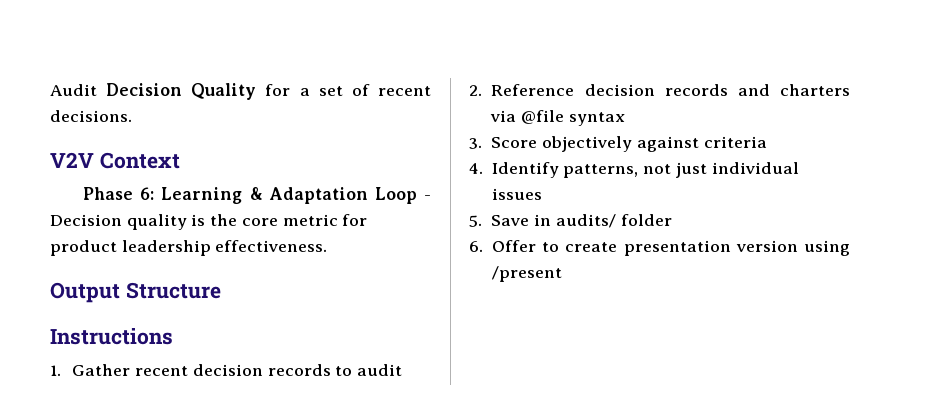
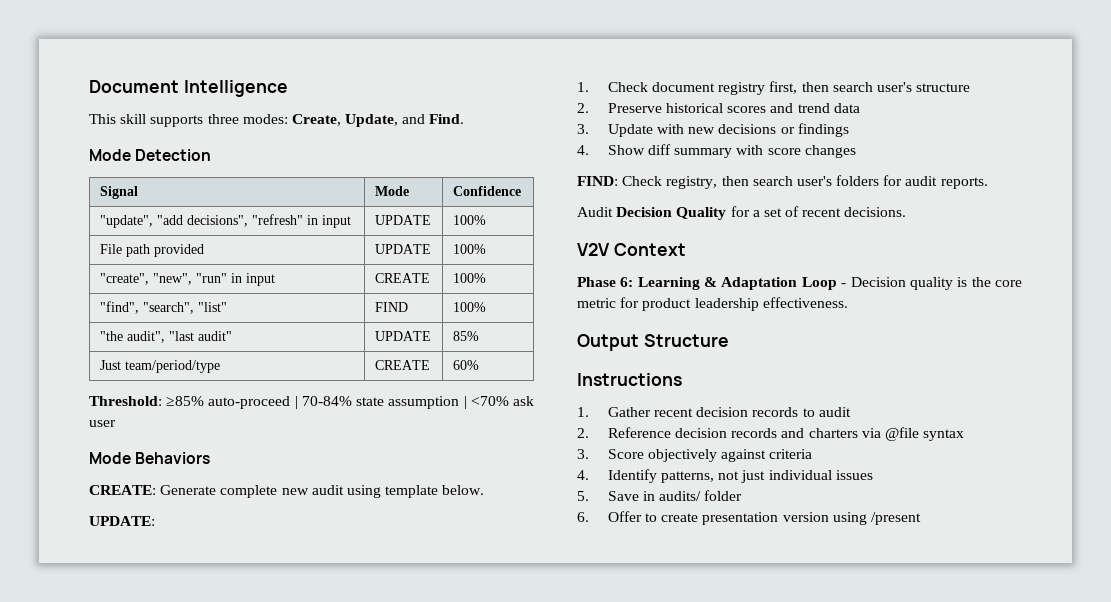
+ Document Intelligence
+ This skill supports three modes: Create, Update, and Find.
+ Mode Detection
+ Signal | Mode | Confidence
+ "update", "add decisions", "refresh" in input | UPDATE | 100%
+ File path provided | UPDATE | 100%
+ "create", "new", "run" in input | CREATE | 100%
+ "find", "search", "list" | FIND | 100%
+ "the audit", "last audit" | UPDATE | 85%
+ Just team/period/type | CREATE | 60%
+ Threshold: ≥85% auto-proceed | 70-84% state assumption | <70% ask user
+ Mode Behaviors
+ CREATE: Generate complete new audit using template below.
+ UPDATE:
+ 1. Check document registry first, then search user's structure
+ 2. Preserve historical scores and trend data
+ 3. Update with new decisions or findings
+ 4. Show diff summary with score changes
+ FIND: Check registry, then search user's folders for audit reports.

